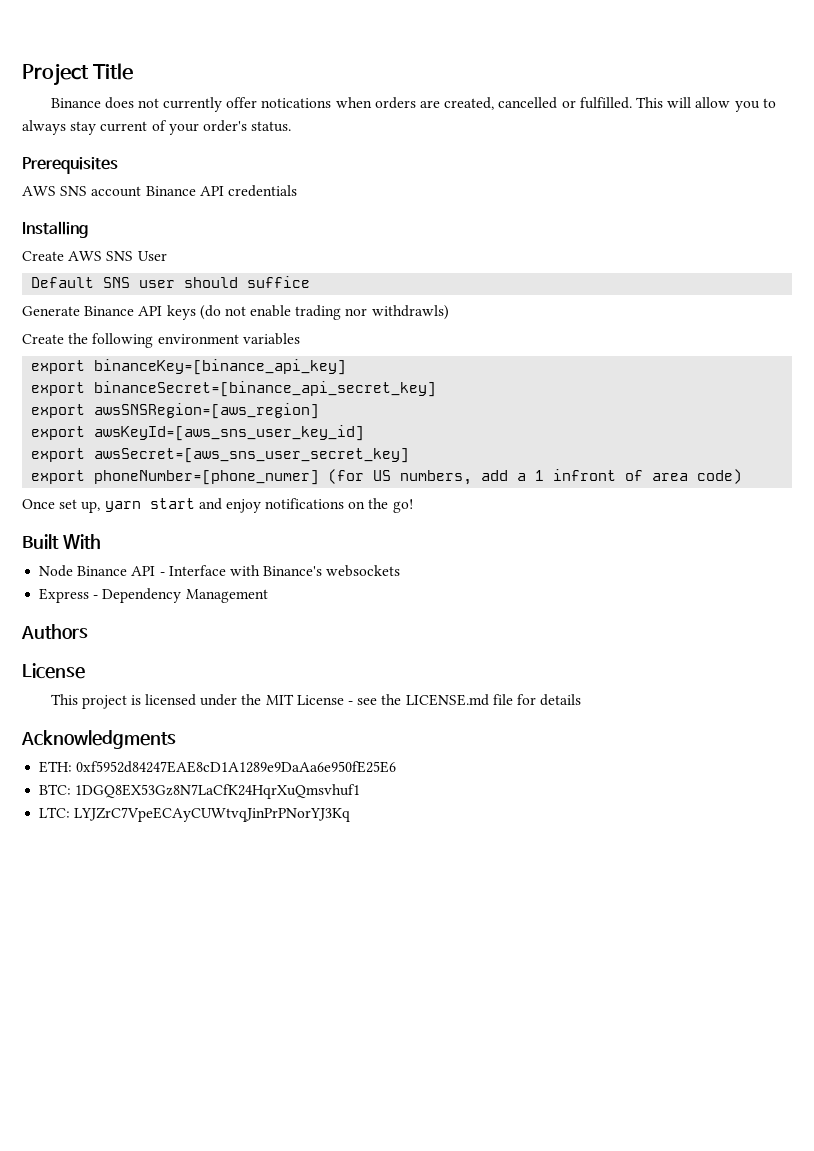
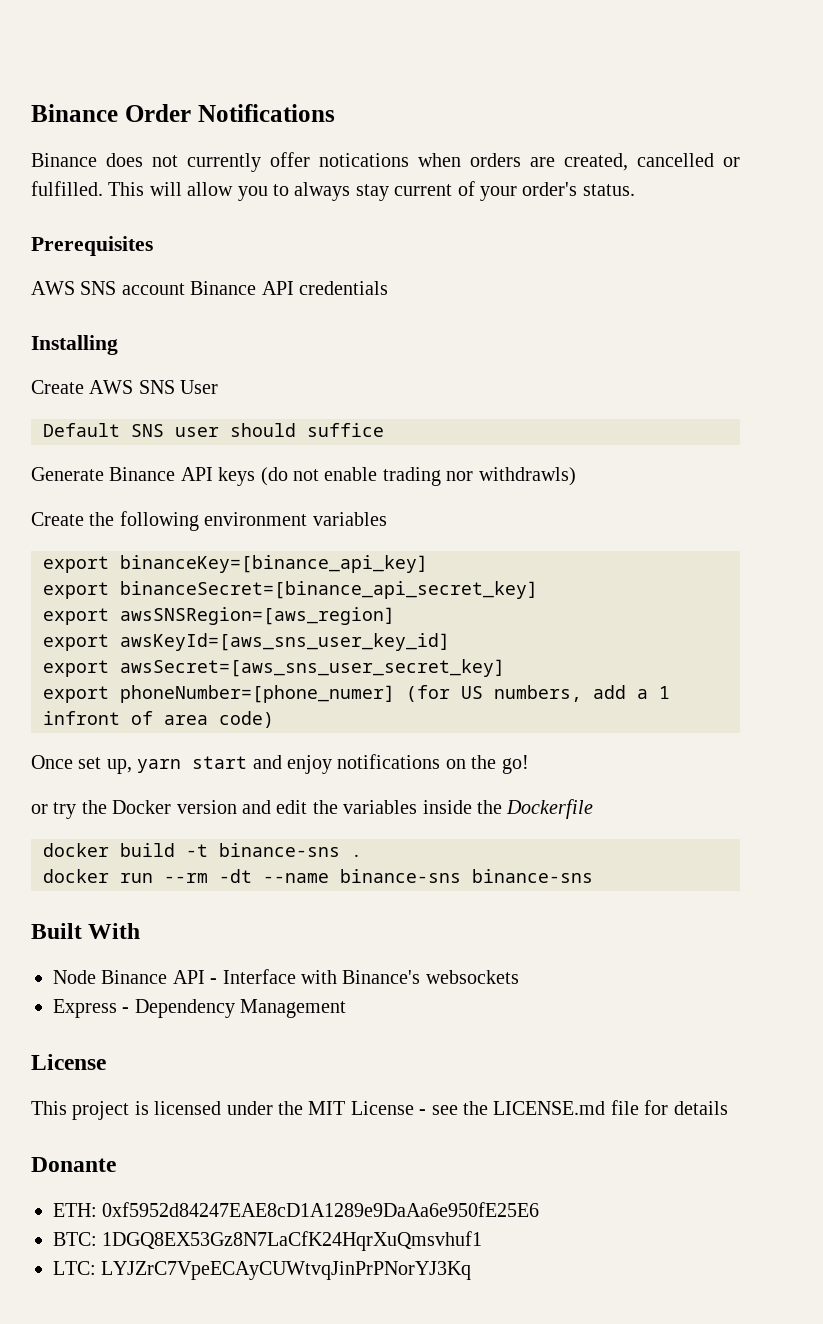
- Project Title
+ Binance Order Notifications
+ or try the Docker version and edit the variables inside the Dockerfile
+ docker build -t binance-sns .
+ docker run --rm -dt --name binance-sns binance-sns
- Authors
- Acknowledgments
+ Donante

